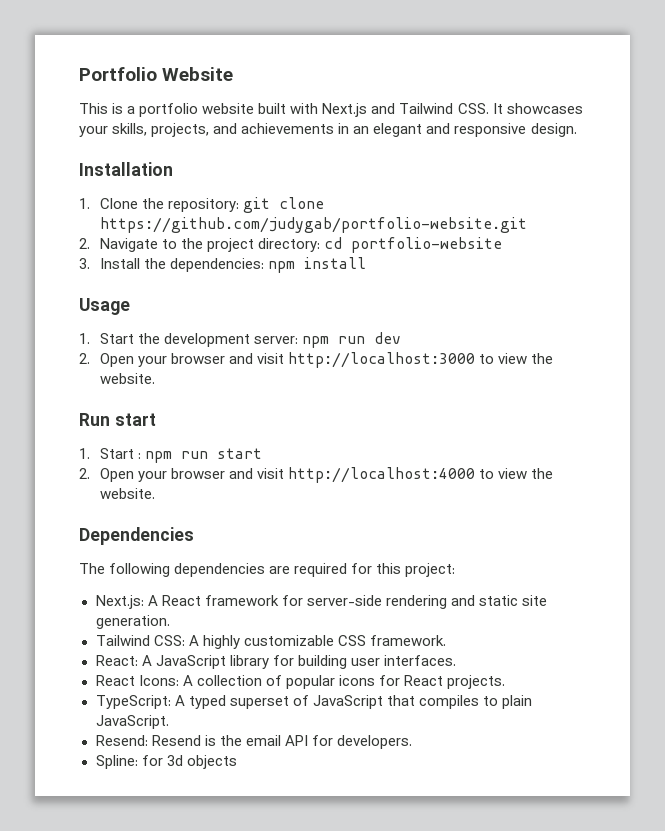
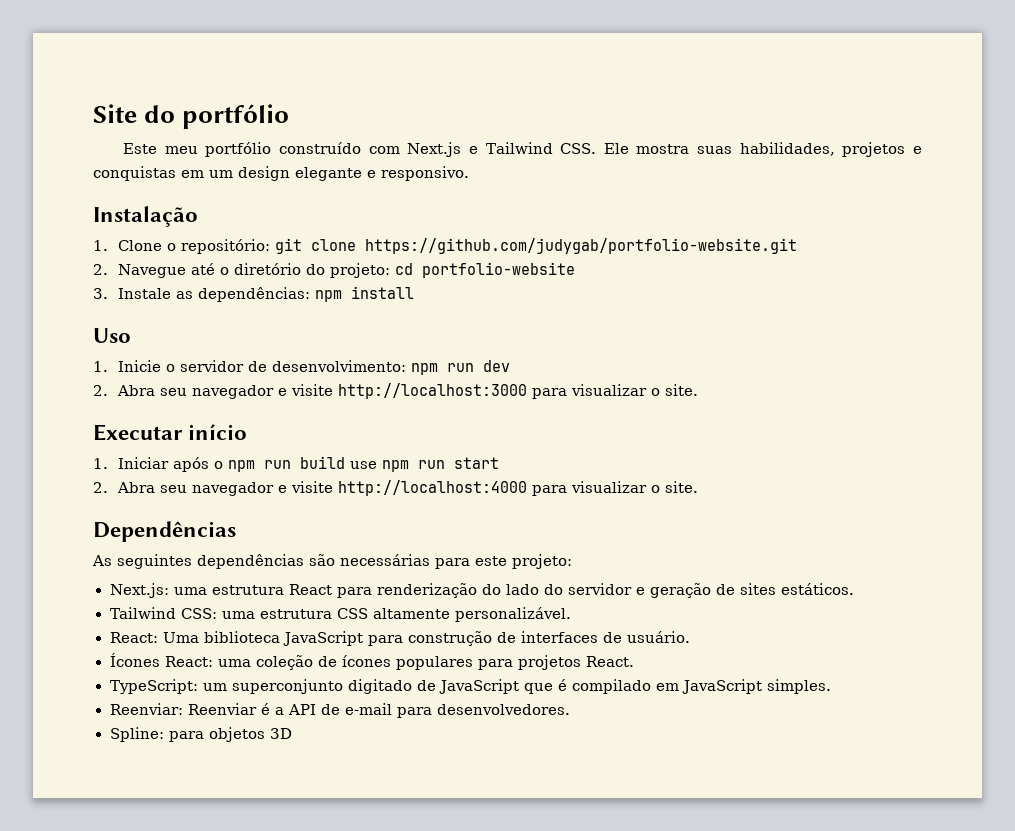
- Portfolio Website
- This is a portfolio website built with Next.js and Tailwind CSS. It showcases your skills, projects, and achievements in an elegant and responsive design.
- Installation
+ Site do portfólio
+ Este meu portfólio construído com Next.js e Tailwind CSS. Ele mostra suas habilidades, projetos e conquistas em um design elegante e responsivo.
+ Instalação
- 1. Clone the repository: git clone https://github.com/judygab/portfolio-website.git
+ 1. Clone o repositório: git clone https://github.com/judygab/portfolio-website.git
- 2. Navigate to the project directory: cd portfolio-website
+ 2. Navegue até o diretório do projeto: cd portfolio-website
- 3. Install the dependencies: npm install
+ 3. Instale as dependências: npm install
- Usage
- 1. Start the development server: npm run dev
+ Uso
+ 1. Inicie o servidor de desenvolvimento: npm run dev
- 2. Open your browser and visit http://localhost:3000 to view the website.
- Run start
- 1. Start : npm run start
- 2. Open your browser and visit http://localhost:4000 to view the website.
- Dependencies
- The following dependencies are required for this project:
- Next.js: A React framework for server-side rendering and static site generation.
- Tailwind CSS: A highly customizable CSS framework.
- React: A JavaScript library for building user interfaces.
- React Icons: A collection of popular icons for React projects.
- TypeScript: A typed superset of JavaScript that compiles to plain JavaScript.
- Resend: Resend is the email API for developers.
- Spline: for 3d objects
+ 2. Abra seu navegador e visite http://localhost:3000 para visualizar o site.
+ Executar início
+ 1. Iniciar após o npm run build use npm run start
+ 2. Abra seu navegador e visite http://localhost:4000 para visualizar o site.
+ Dependências
+ As seguintes dependências são necessárias para este projeto:
+ Next.js: uma estrutura React para renderização do lado do servidor e geração de sites estáticos.
+ Tailwind CSS: uma estrutura CSS altamente personalizável.
+ React: Uma biblioteca JavaScript para construção de interfaces de usuário.
+ Ícones React: uma coleção de ícones populares para projetos React.
+ TypeScript: um superconjunto digitado de JavaScript que é compilado em JavaScript simples.
+ Reenviar: Reenviar é a API de e-mail para desenvolvedores.
+ Spline: para objetos 3D

